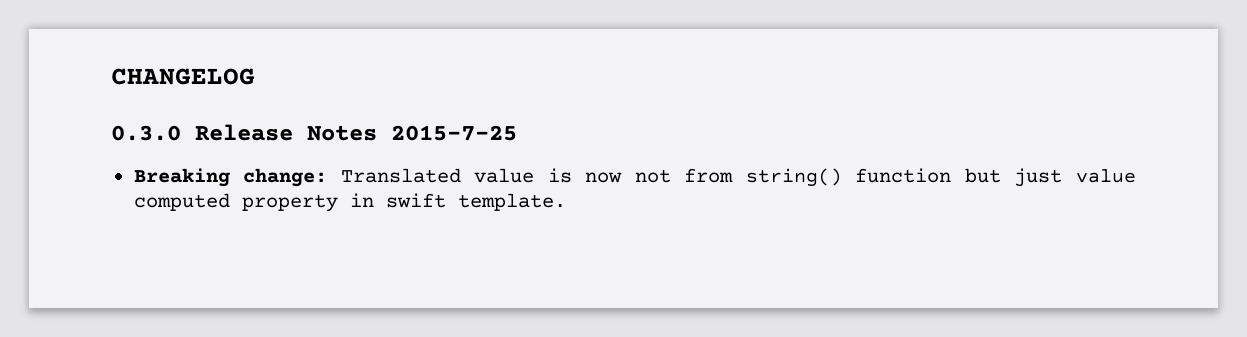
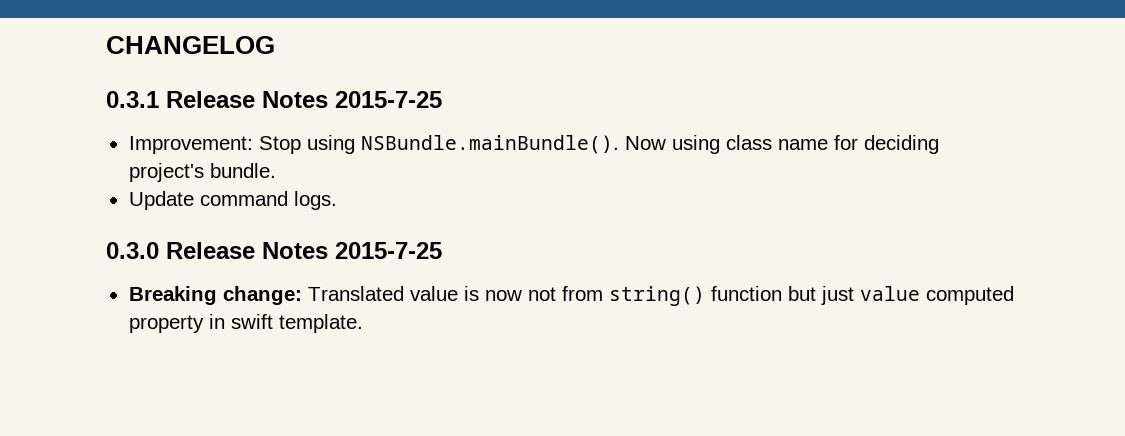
+ 0.3.1 Release Notes 2015-7-25
+ Improvement: Stop using NSBundle.mainBundle(). Now using class name for deciding project's bundle.
+ Update command logs.

